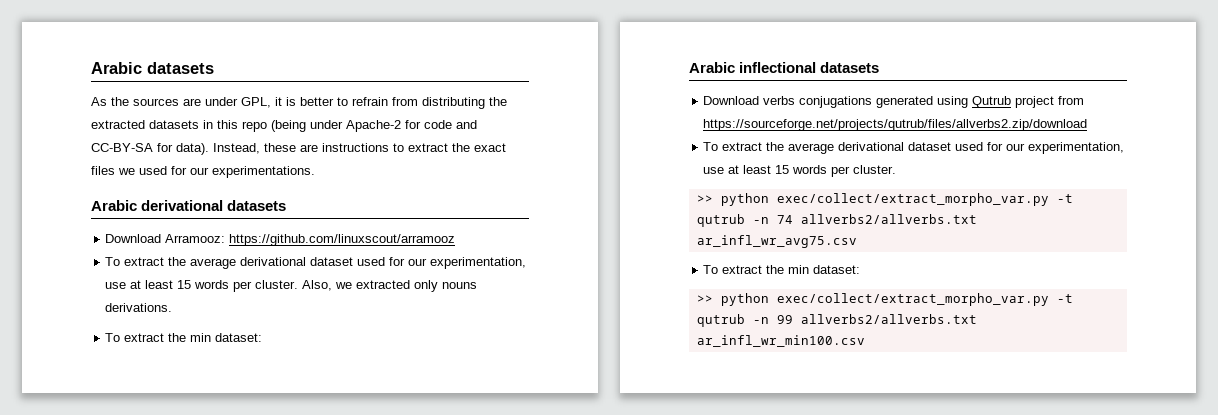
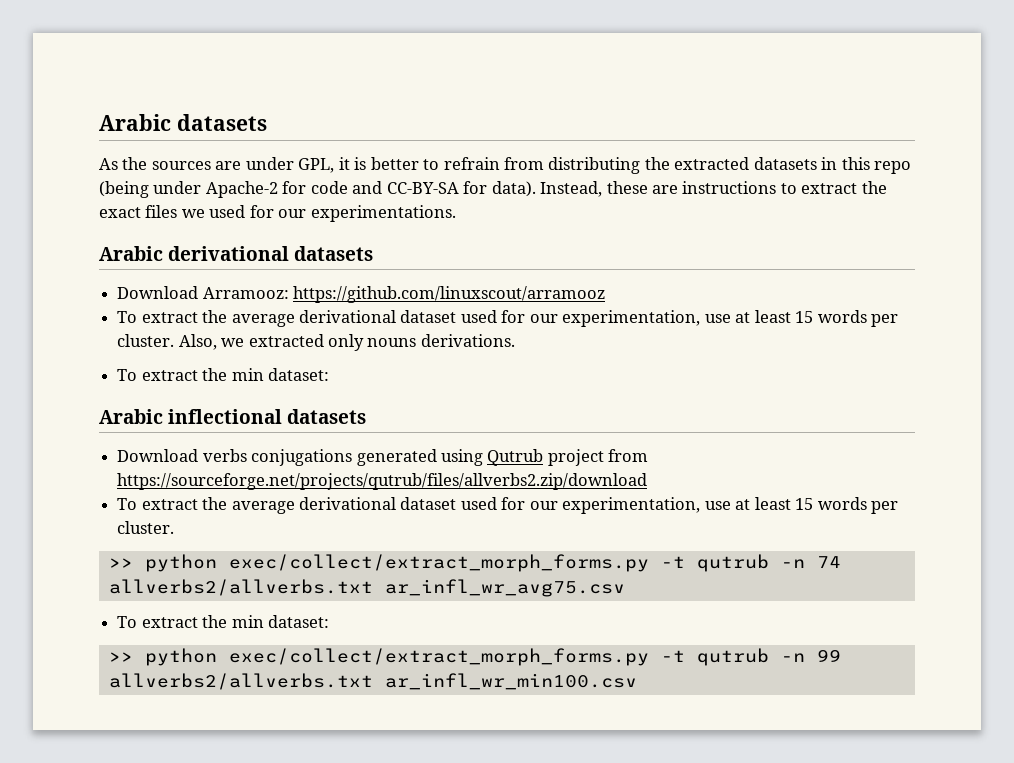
- >> python exec/collect/extract_morpho_var.py -t qutrub -n 74 allverbs2/allverbs.txt ar_infl_wr_avg75.csv
+ >> python exec/collect/extract_morph_forms.py -t qutrub -n 74 allverbs2/allverbs.txt ar_infl_wr_avg75.csv
- >> python exec/collect/extract_morpho_var.py -t qutrub -n 99 allverbs2/allverbs.txt ar_infl_wr_min100.csv
+ >> python exec/collect/extract_morph_forms.py -t qutrub -n 99 allverbs2/allverbs.txt ar_infl_wr_min100.csv

